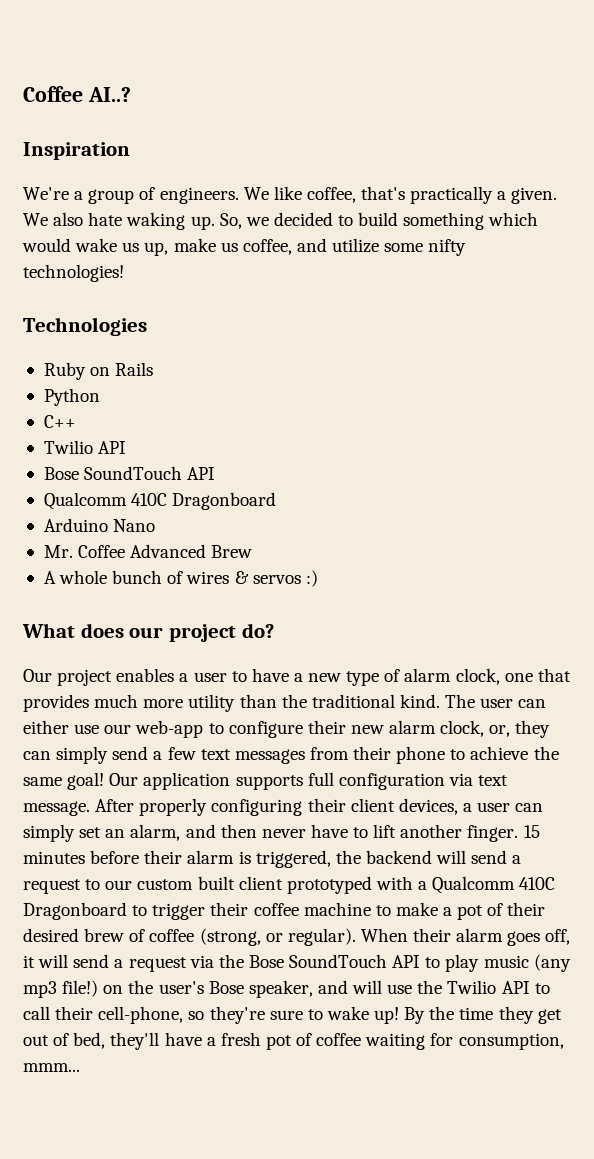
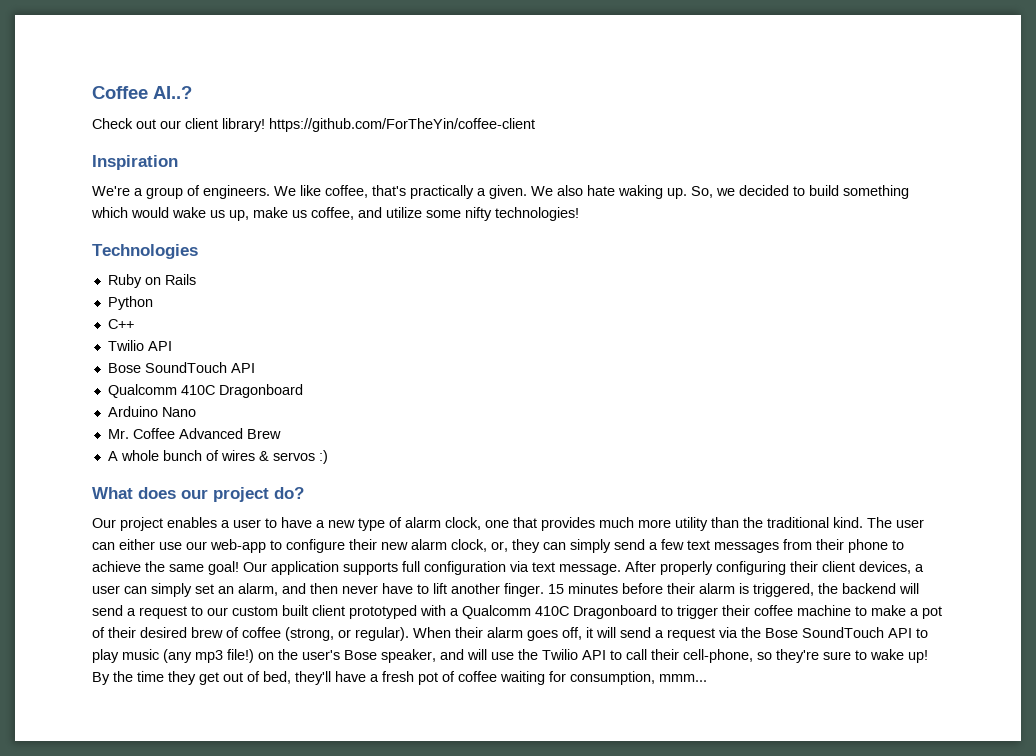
+ Check out our client library! https://github.com/ForTheYin/coffee-client

